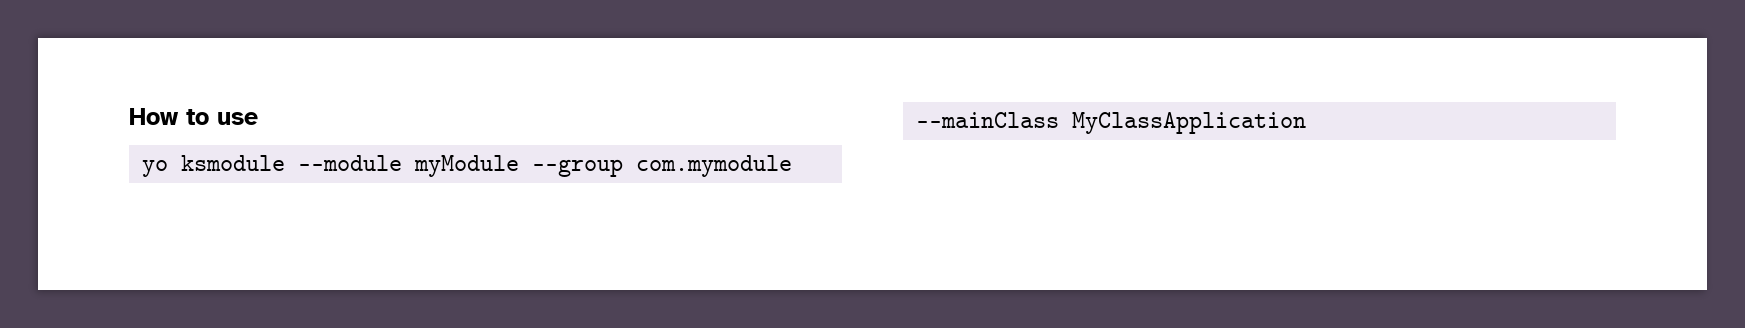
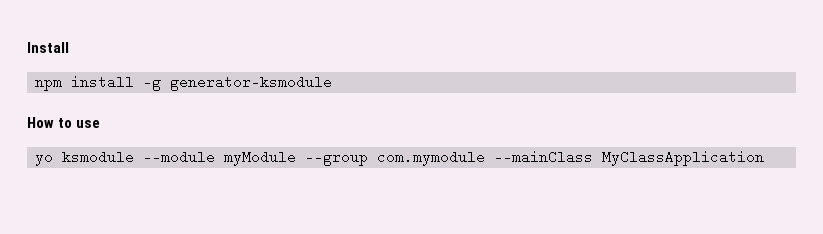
+ Install
+ npm install -g generator-ksmodule

